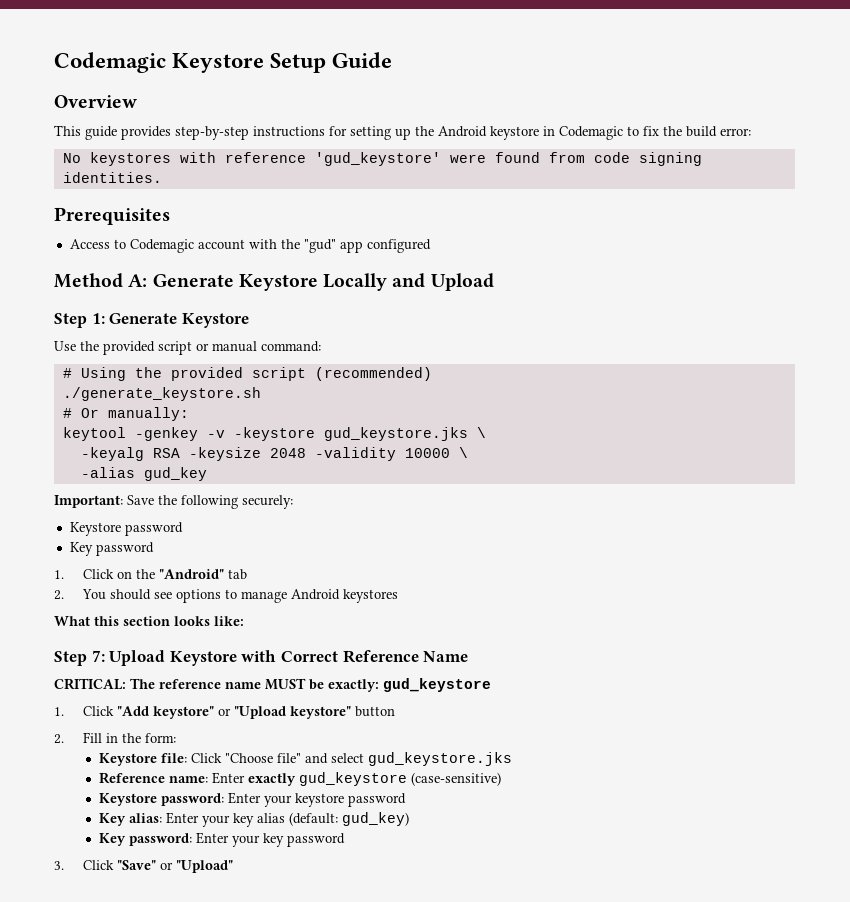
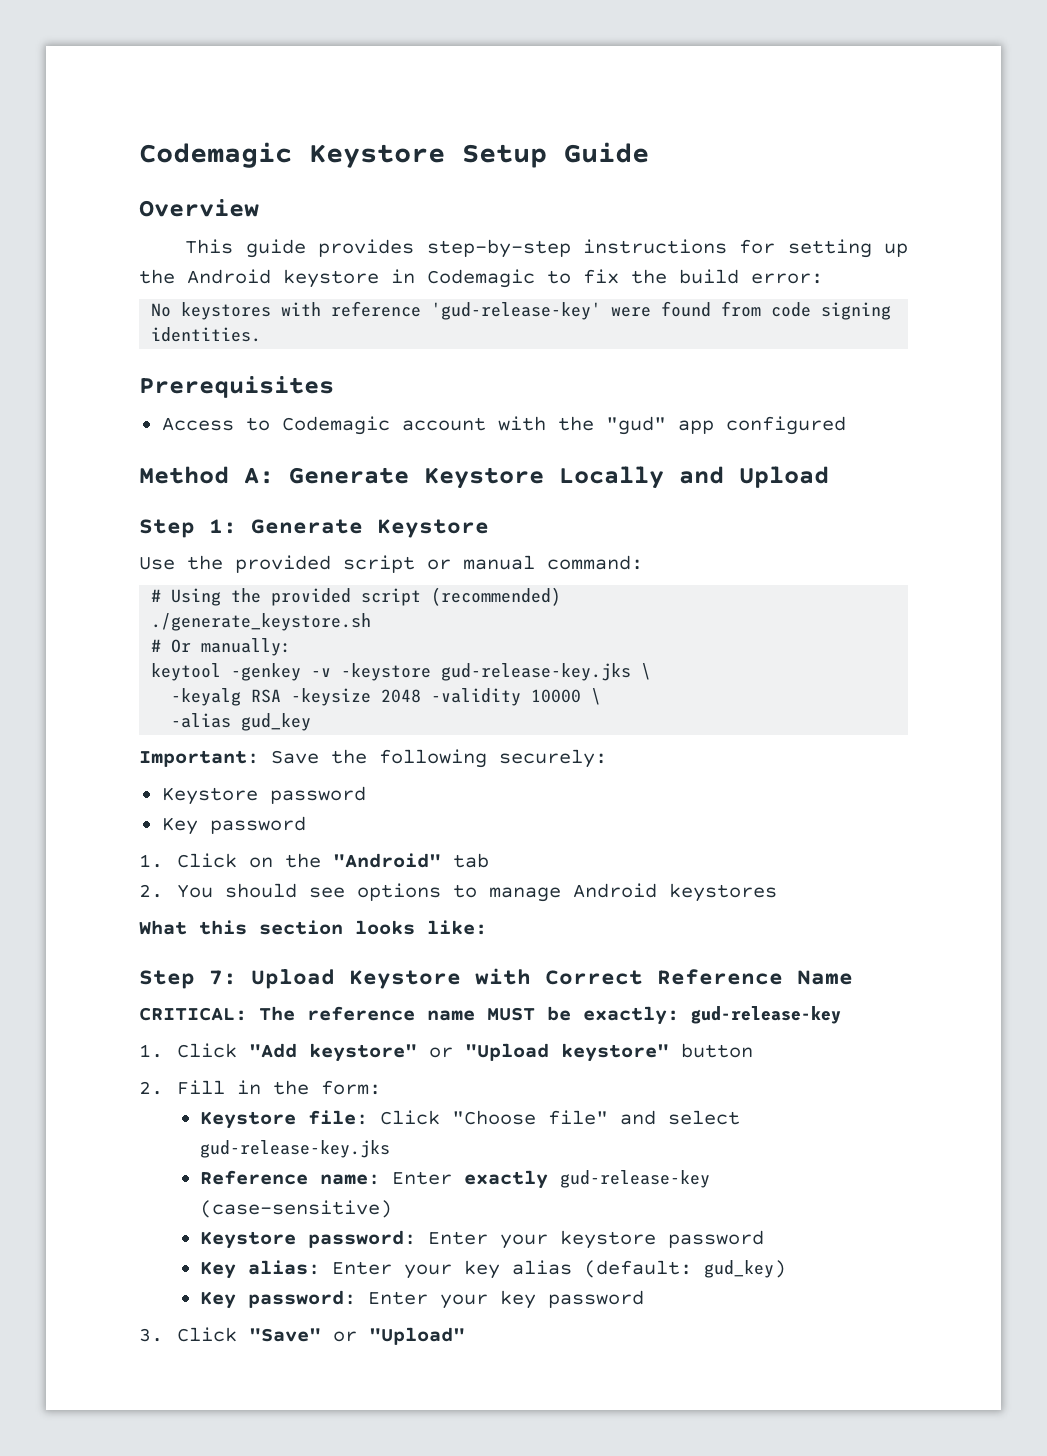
- No keystores with reference 'gud_keystore' were found from code signing identities.
+ No keystores with reference 'gud-release-key' were found from code signing identities.
- keytool -genkey -v -keystore gud_keystore.jks \
+ keytool -genkey -v -keystore gud-release-key.jks \
- CRITICAL: The reference name MUST be exactly: gud_keystore
+ CRITICAL: The reference name MUST be exactly: gud-release-key
- Keystore file: Click "Choose file" and select gud_keystore.jks
+ Keystore file: Click "Choose file" and select gud-release-key.jks
- Reference name: Enter exactly gud_keystore (case-sensitive)
+ Reference name: Enter exactly gud-release-key (case-sensitive)

